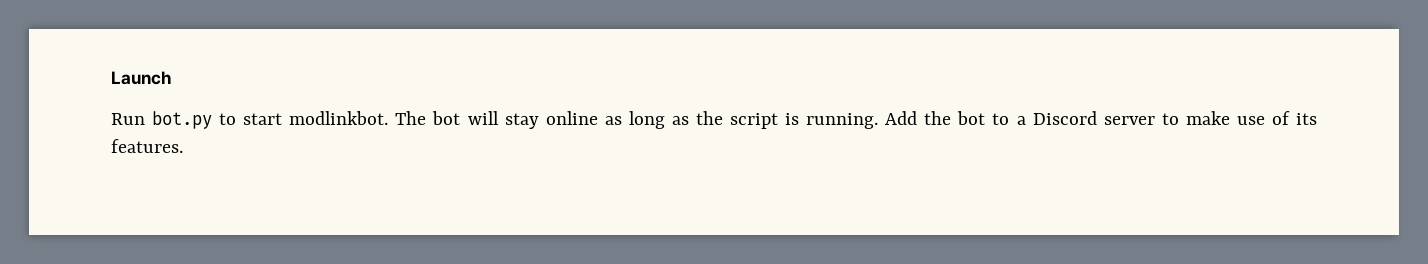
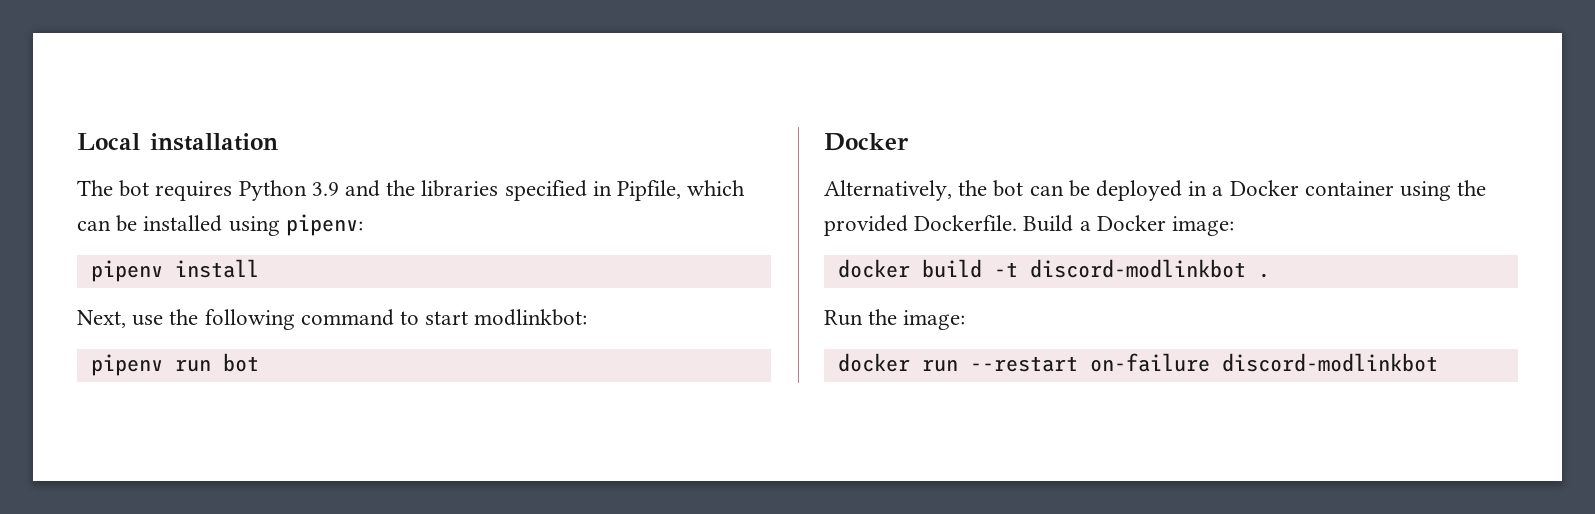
- Launch
- Run bot.py to start modlinkbot. The bot will stay online as long as the script is running. Add the bot to a Discord server to make use of its features.
+ Local installation
+ The bot requires Python 3.9 and the libraries specified in Pipfile, which can be installed using pipenv:
+ pipenv install
+ Next, use the following command to start modlinkbot:
+ pipenv run bot
+ Docker
+ Alternatively, the bot can be deployed in a Docker container using the provided Dockerfile. Build a Docker image:
+ docker build -t discord-modlinkbot .
+ Run the image:
+ docker run --restart on-failure discord-modlinkbot

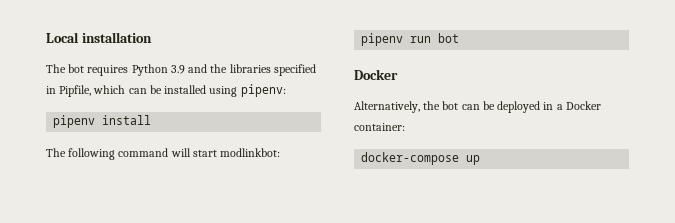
- Next, use the following command to start modlinkbot:
+ The following command will start modlinkbot:
- Alternatively, the bot can be deployed in a Docker container using the provided Dockerfile. Build a Docker image:
- docker build -t discord-modlinkbot .
- Run the image:
- docker run --restart on-failure discord-modlinkbot
+ Alternatively, the bot can be deployed in a Docker container:
+ docker-compose up

